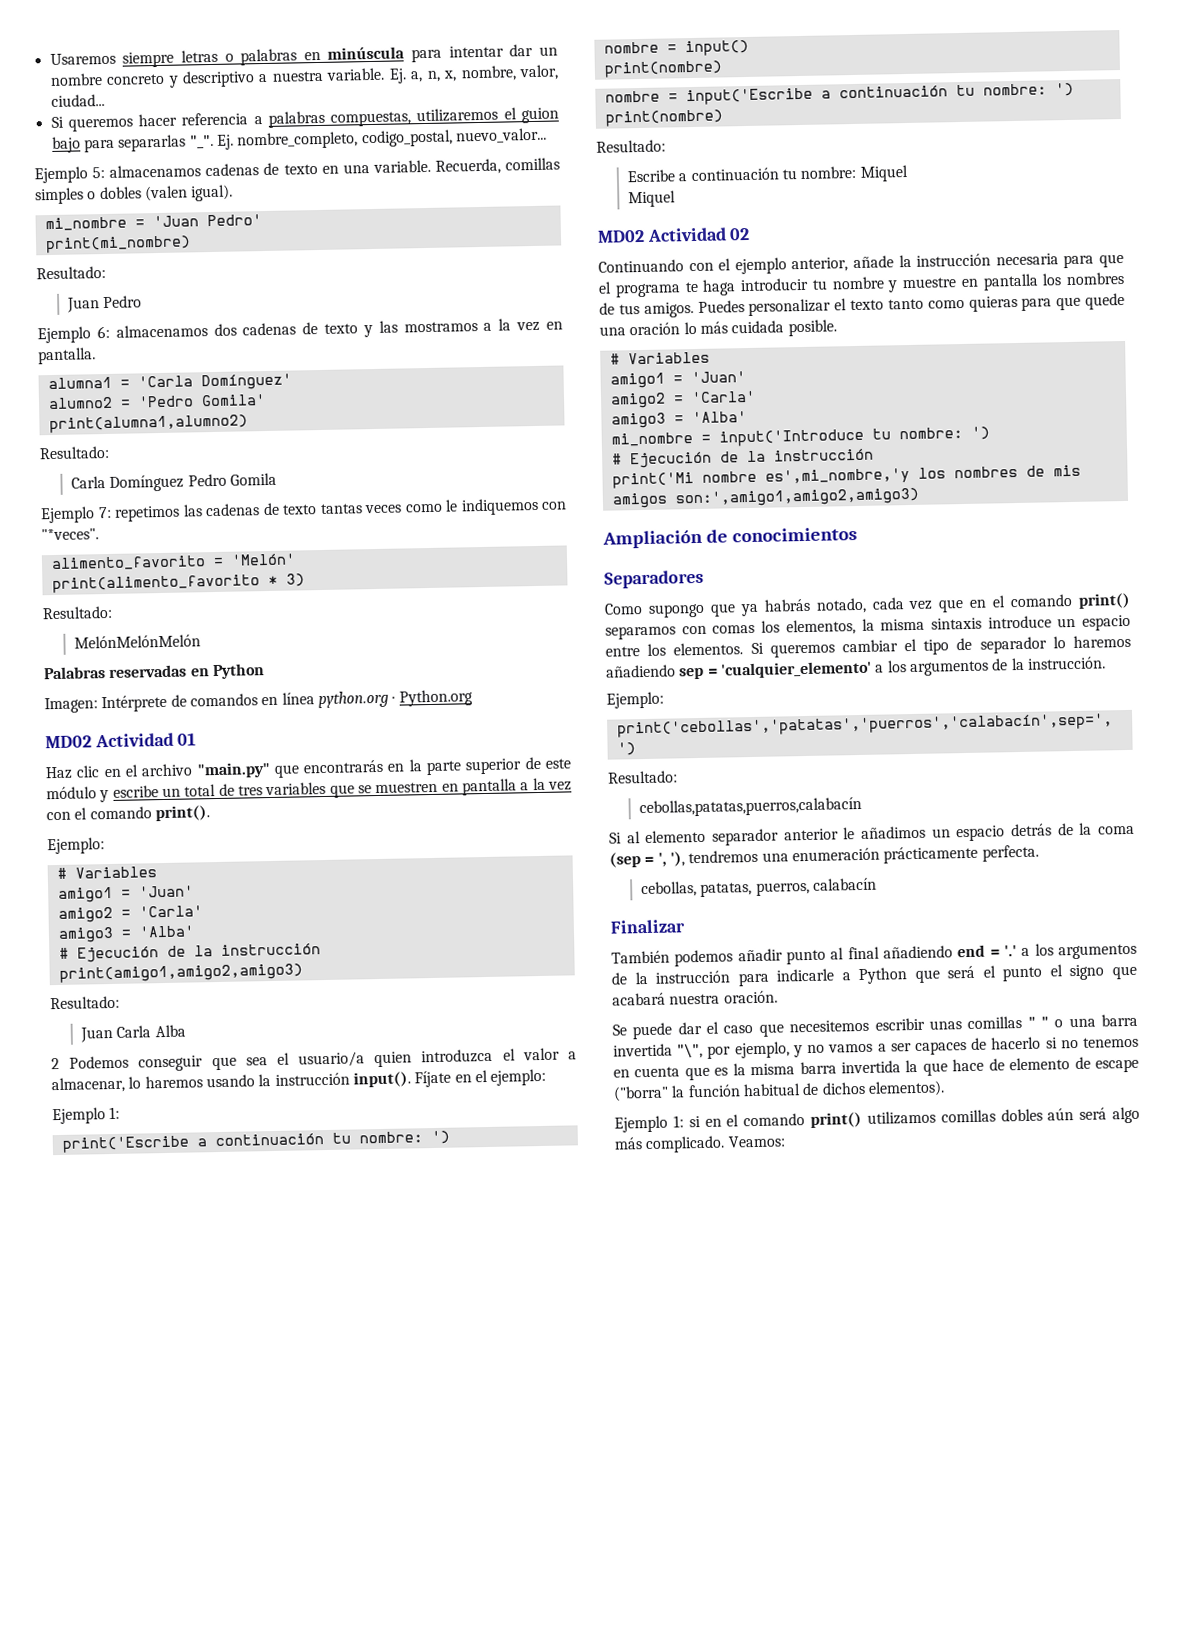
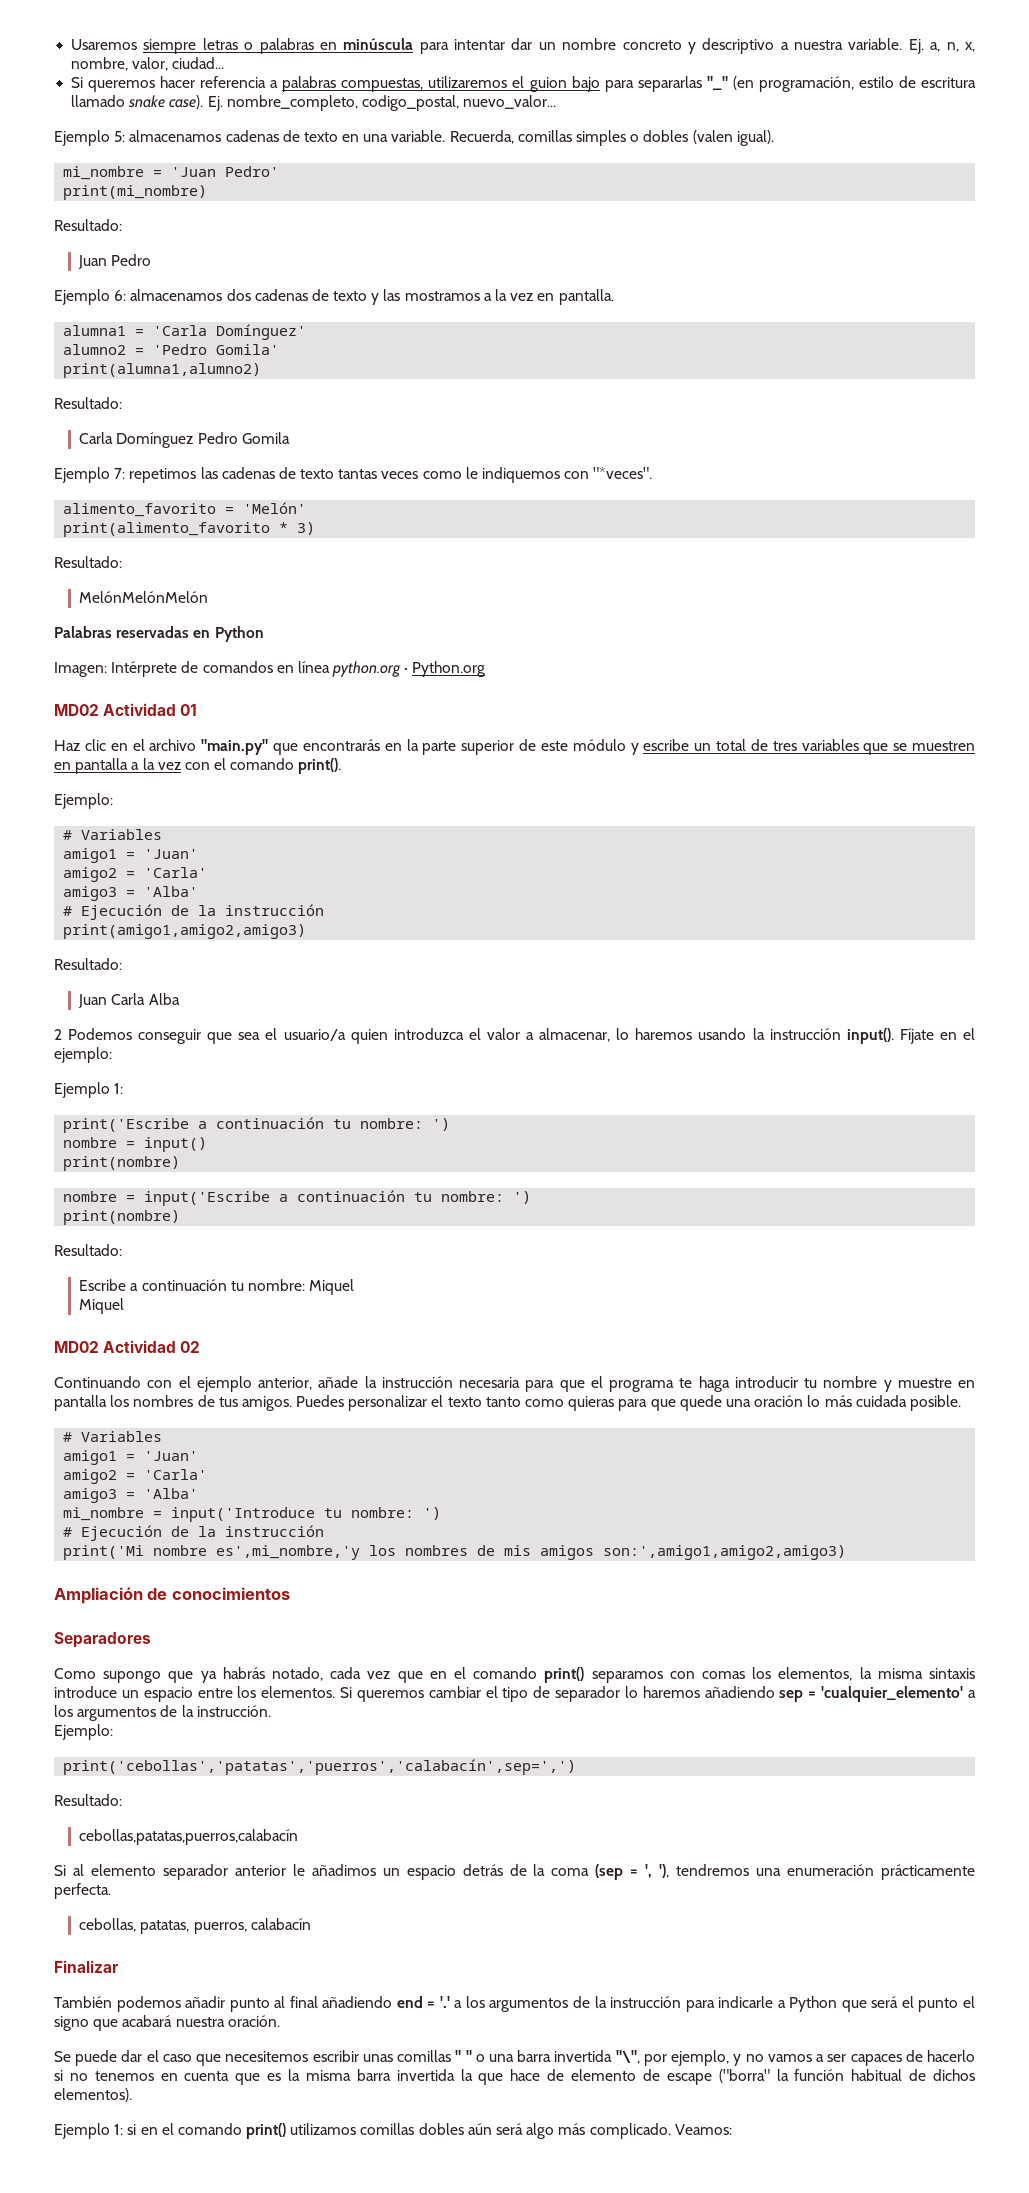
- Si queremos hacer referencia a palabras compuestas, utilizaremos el guion bajo para separarlas "_".
+ Si queremos hacer referencia a palabras compuestas, utilizaremos el guion bajo para separarlas "_" (en programación, estilo de escritura llamado snake case).

